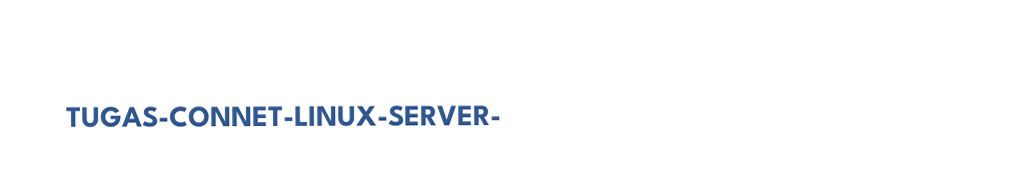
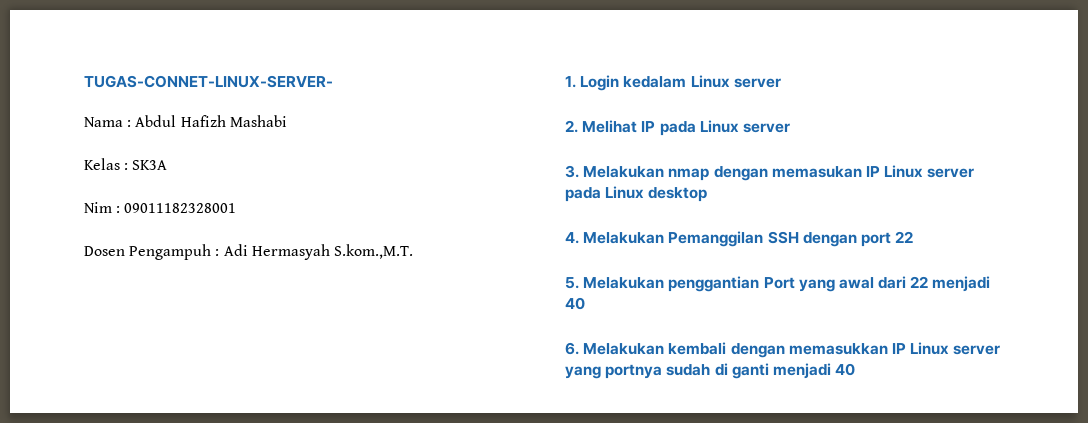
+ Nama : Abdul Hafizh Mashabi
+ Kelas : SK3A
+ Nim : 09011182328001
+ Dosen Pengampuh : Adi Hermasyah S.kom.,M.T.
+ 1. Login kedalam Linux server
+ 2. Melihat IP pada Linux server
+ 3. Melakukan nmap dengan memasukan IP Linux server pada Linux desktop
+ 4. Melakukan Pemanggilan SSH dengan port 22
+ 5. Melakukan penggantian Port yang awal dari 22 menjadi 40
+ 6. Melakukan kembali dengan memasukkan IP Linux server yang portnya sudah di ganti menjadi 40

